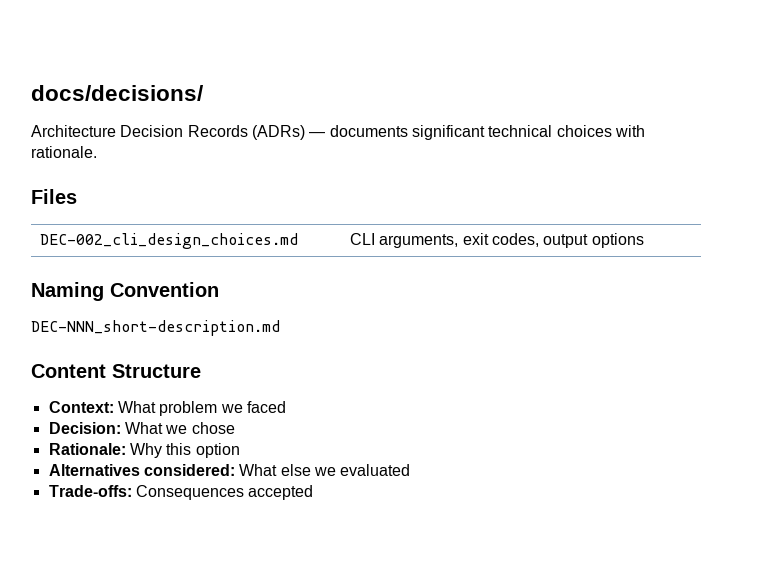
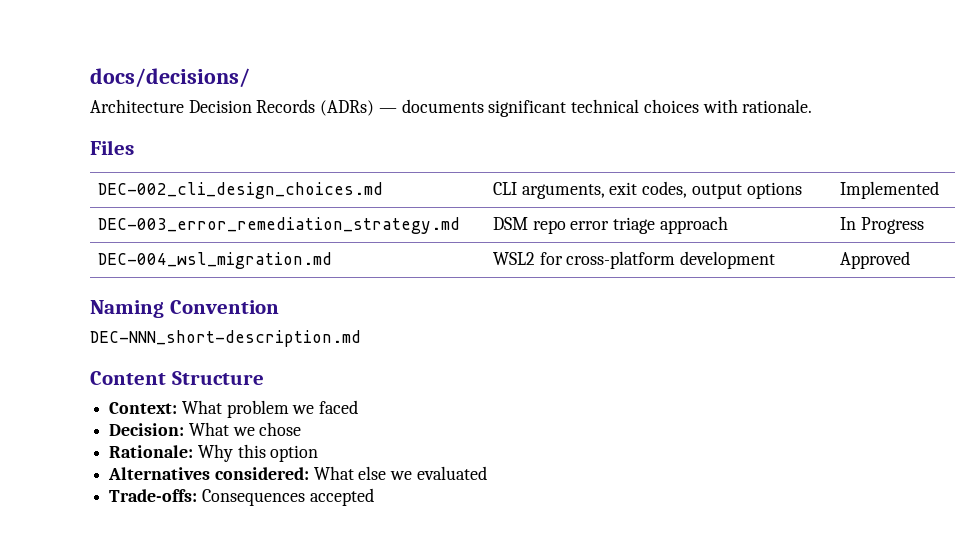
- DEC-002_cli_design_choices.md | CLI arguments, exit codes, output options
+ DEC-002_cli_design_choices.md | CLI arguments, exit codes, output options | Implemented
+ DEC-003_error_remediation_strategy.md | DSM repo error triage approach | In Progress
+ DEC-004_wsl_migration.md | WSL2 for cross-platform development | Approved

